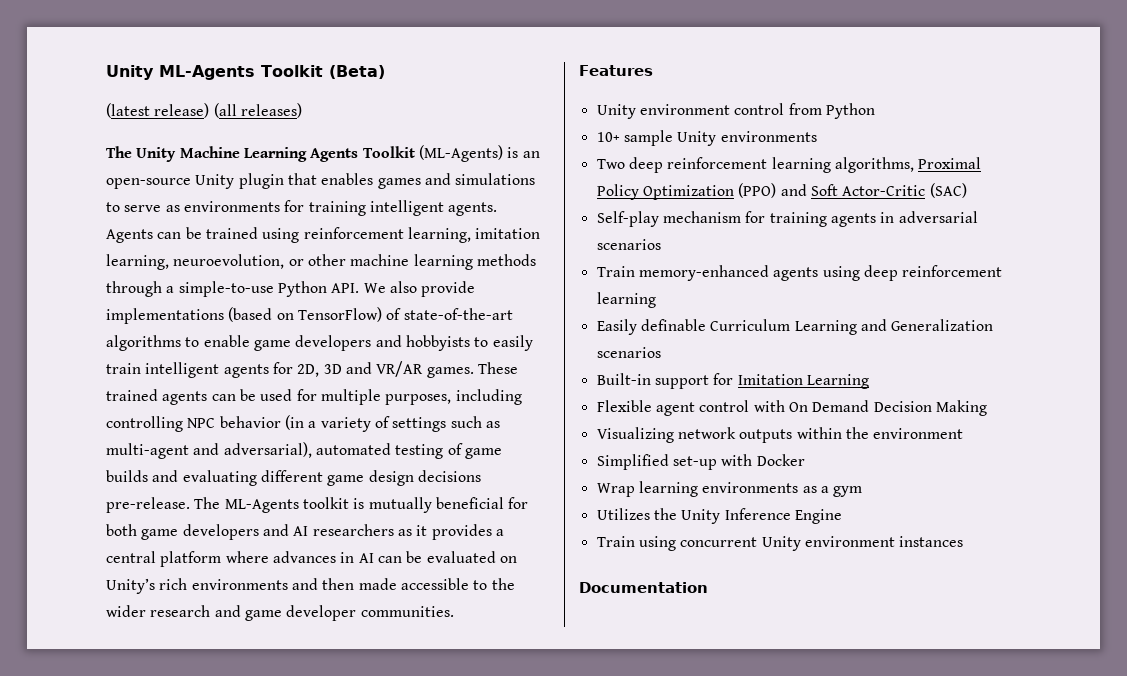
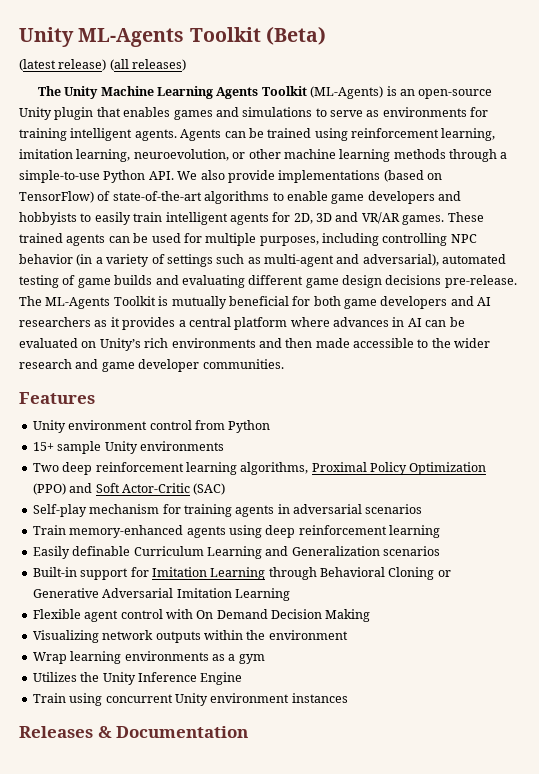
- The ML-Agents toolkit is mutually beneficial for both game developers and AI researchers as it provides a central platform where advances in AI can be evaluated on Unity’s rich environments and then made accessible to the wider research and game developer communities.
+ The ML-Agents Toolkit is mutually beneficial for both game developers and AI researchers as it provides a central platform where advances in AI can be evaluated on Unity’s rich environments and then made accessible to the wider research and game developer communities.
- 10+ sample Unity environments
+ 15+ sample Unity environments
- Built-in support for Imitation Learning
+ Built-in support for Imitation Learning through Behavioral Cloning or Generative Adversarial Imitation Learning
- Simplified set-up with Docker
- Documentation
+ Releases & Documentation

